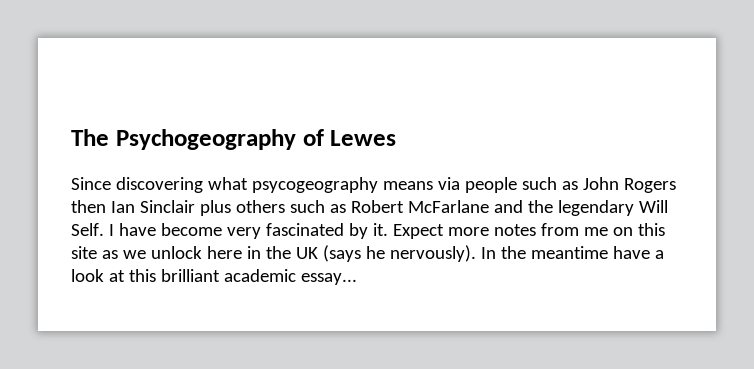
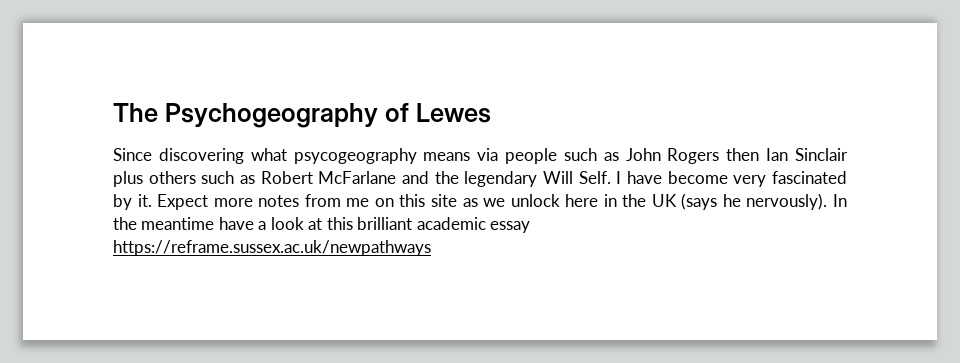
- In the meantime have a look at this brilliant academic essay...
+ In the meantime have a look at this brilliant academic essay https://reframe.sussex.ac.uk/newpathways

